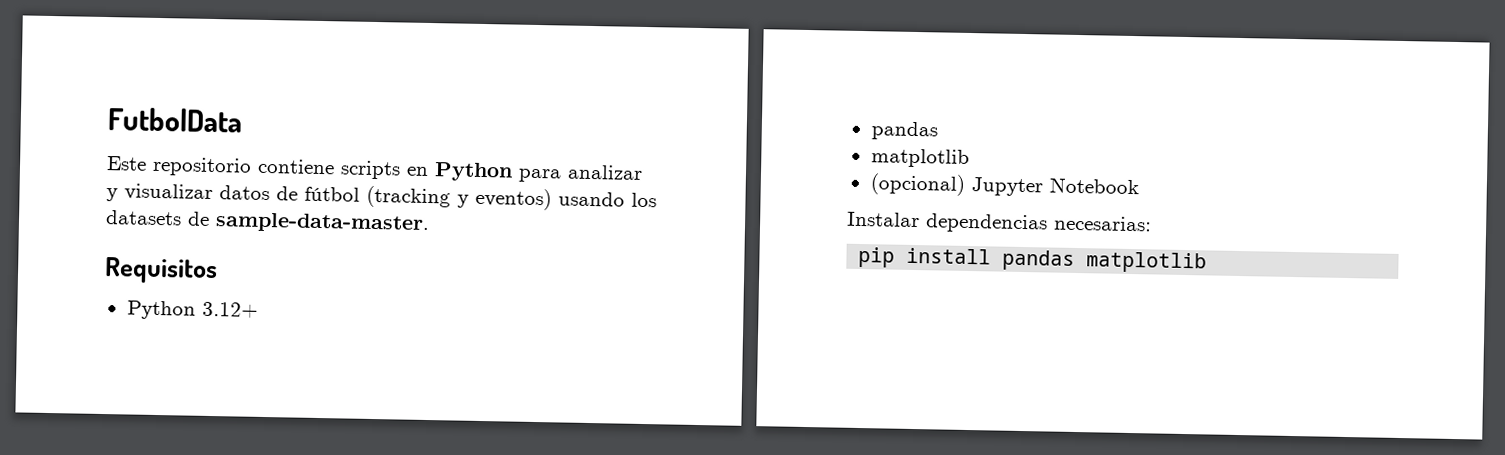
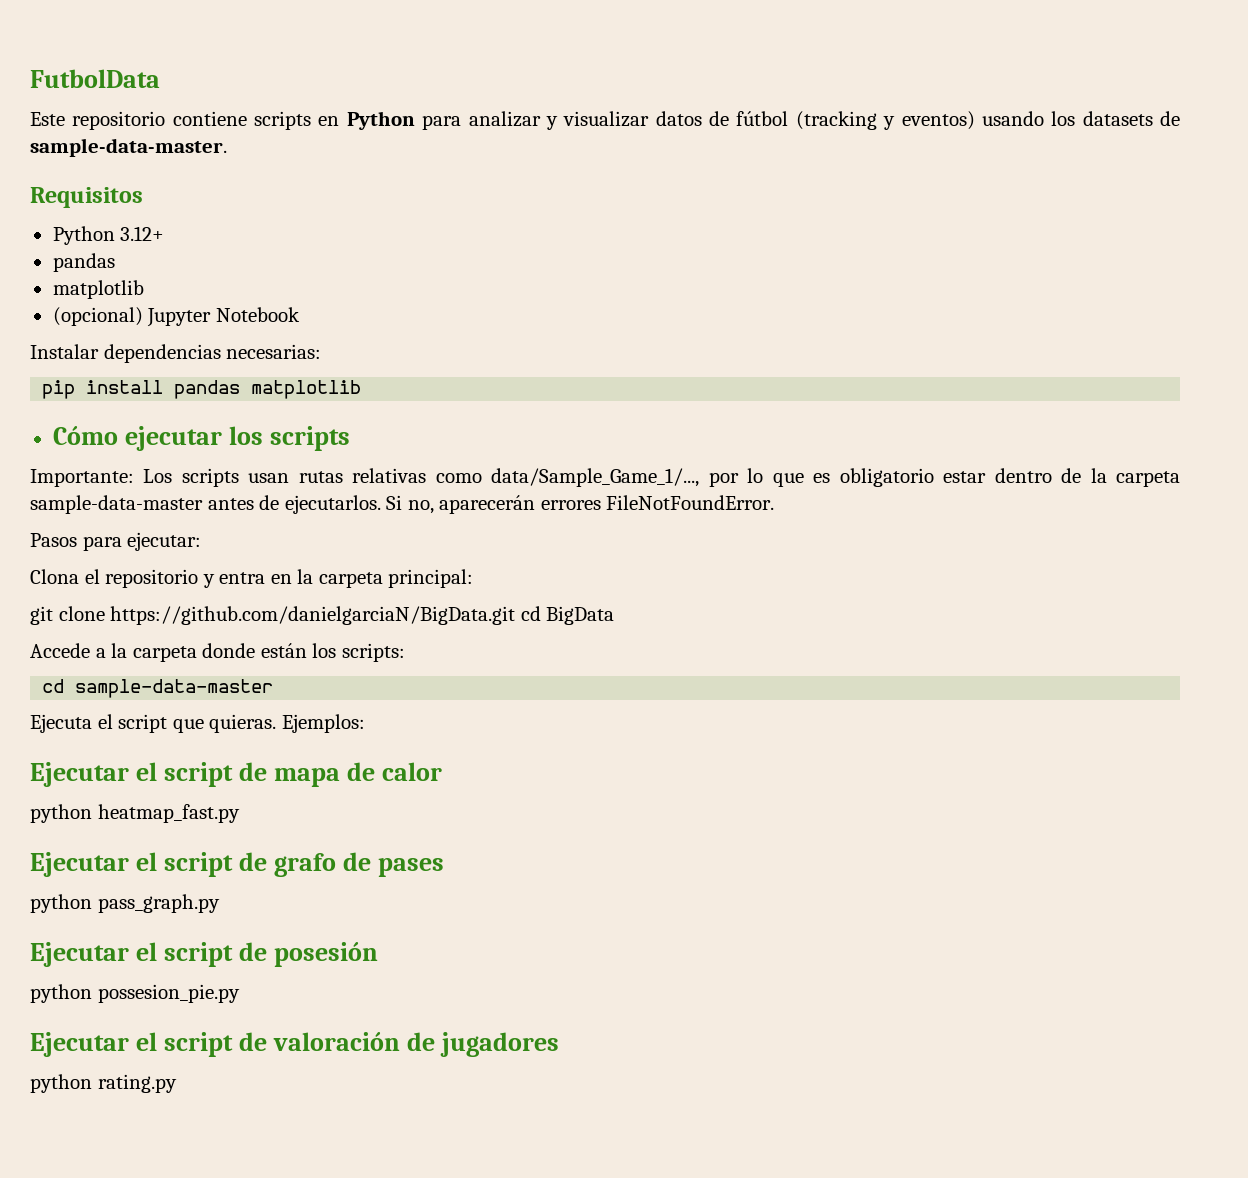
+ Cómo ejecutar los scripts
+ Importante: Los scripts usan rutas relativas como data/Sample_Game_1/..., por lo que es obligatorio estar dentro de la carpeta sample-data-master antes de ejecutarlos. Si no, aparecerán errores FileNotFoundError.
+ Pasos para ejecutar:
+ Clona el repositorio y entra en la carpeta principal:
+ git clone https://github.com/danielgarciaN/BigData.git cd BigData
+ Accede a la carpeta donde están los scripts:
+ cd sample-data-master
+ Ejecuta el script que quieras. Ejemplos:
+ Ejecutar el script de mapa de calor
+ python heatmap_fast.py
+ Ejecutar el script de grafo de pases
+ python pass_graph.py
+ Ejecutar el script de posesión
+ python possesion_pie.py
+ Ejecutar el script de valoración de jugadores
+ python rating.py

